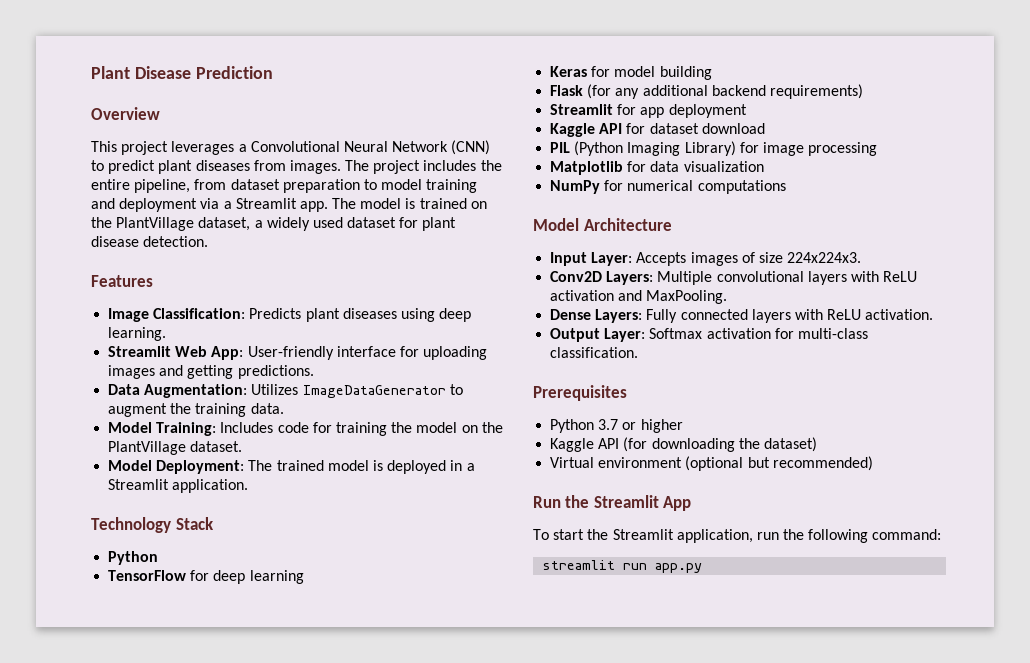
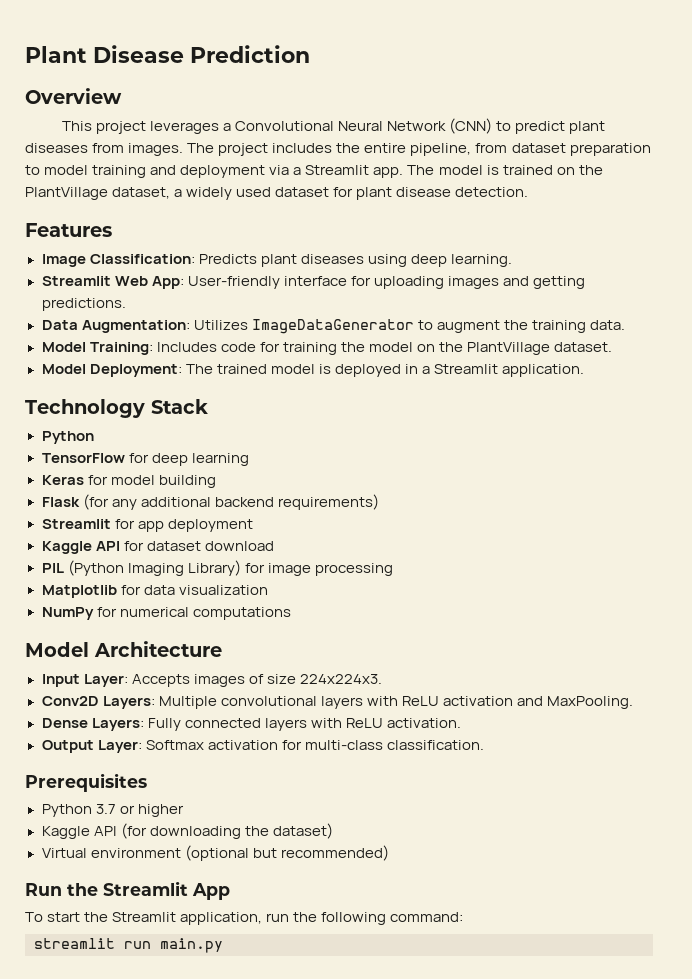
- streamlit run app.py
+ streamlit run main.py

